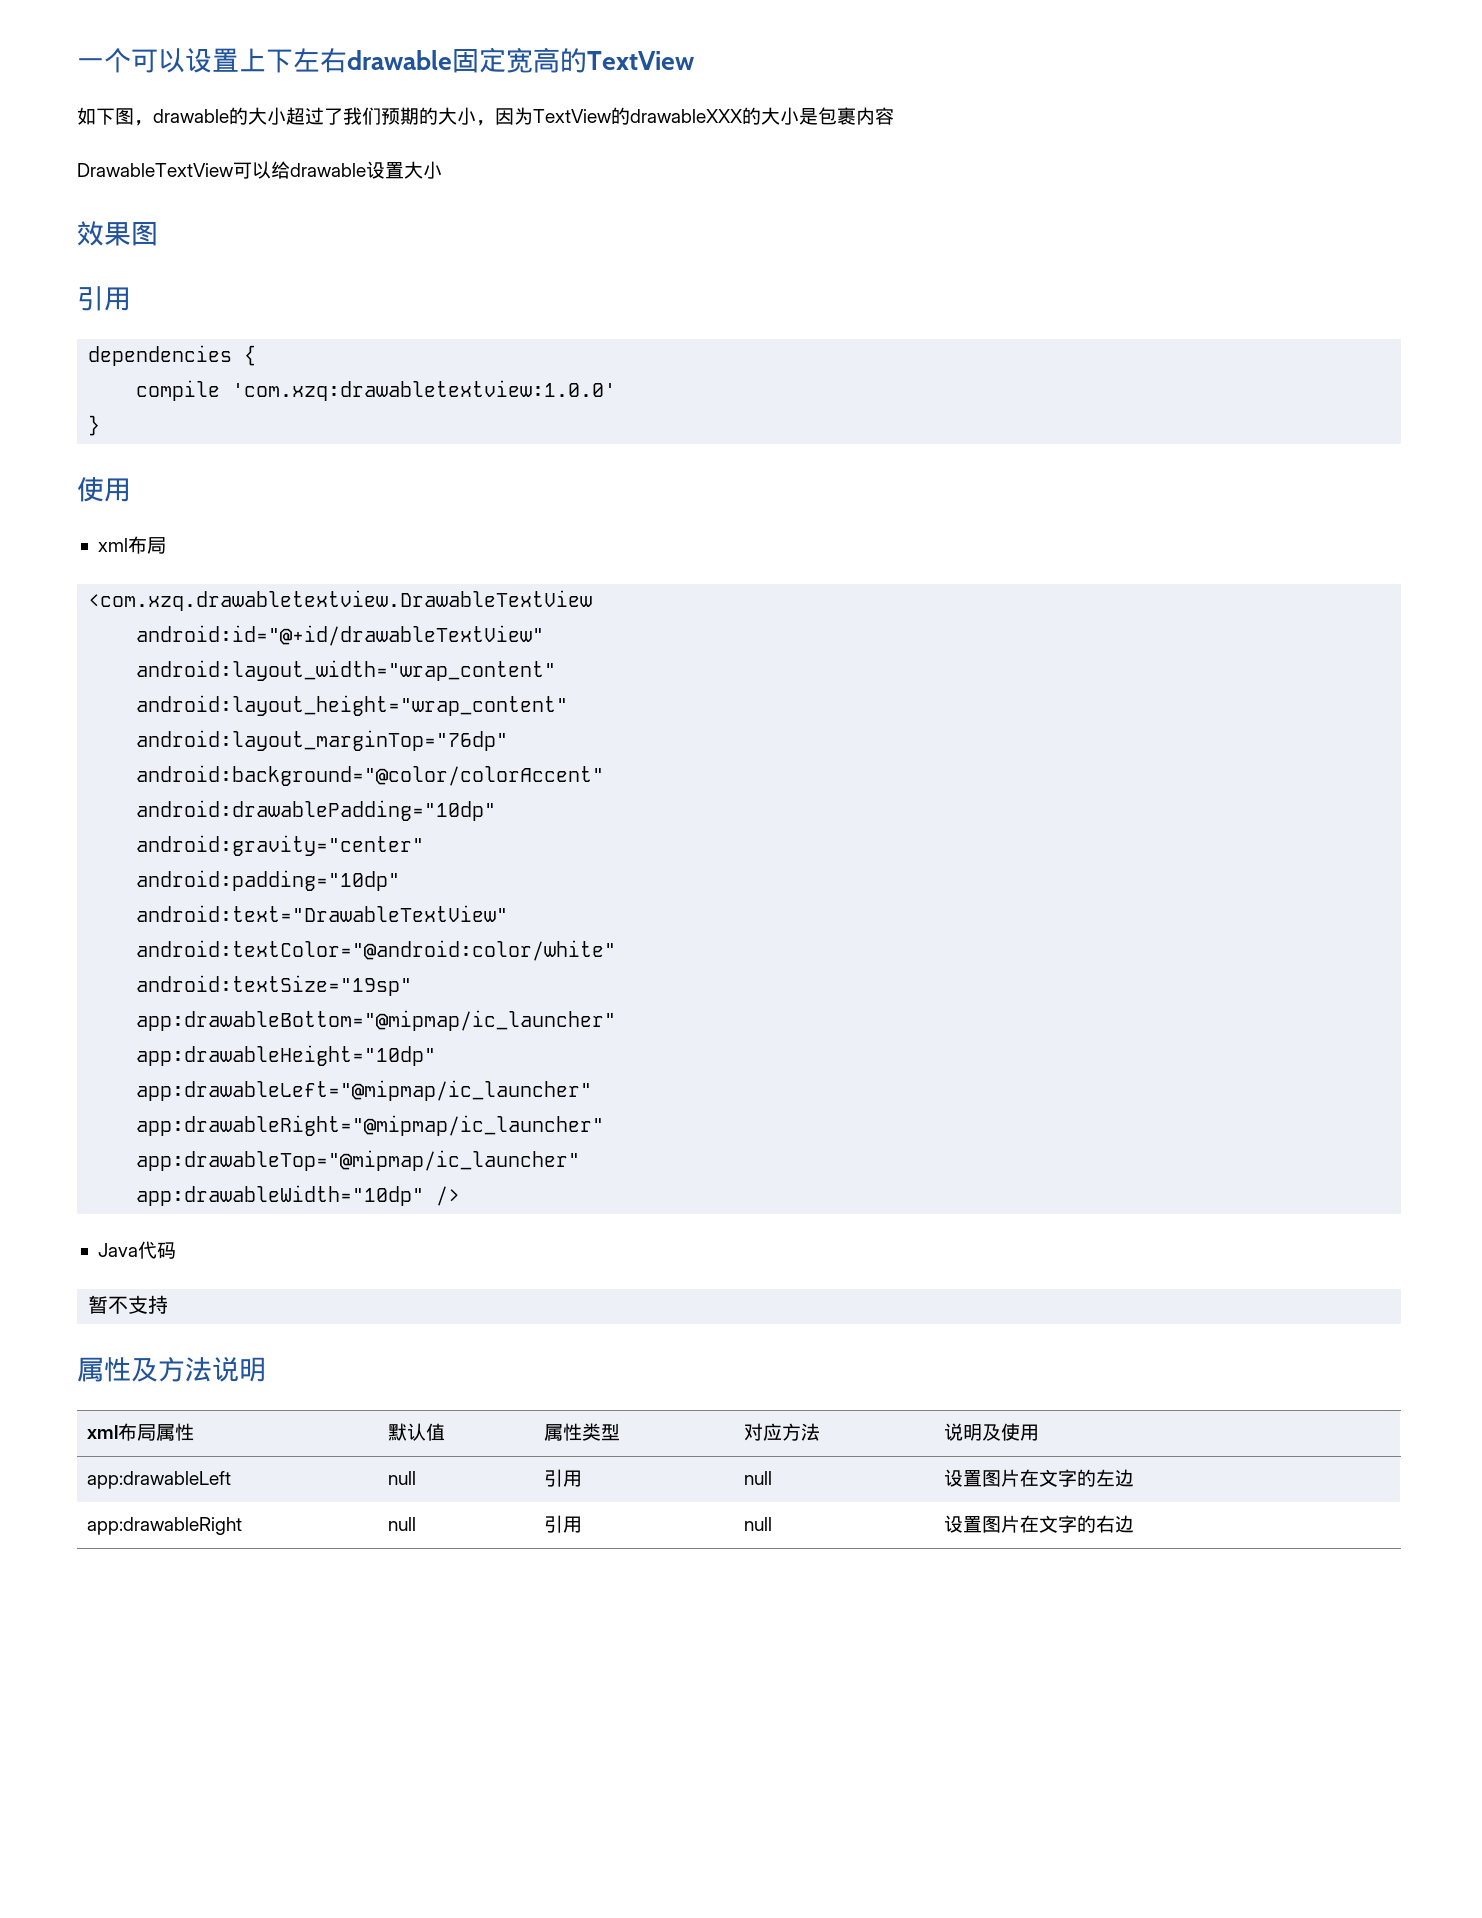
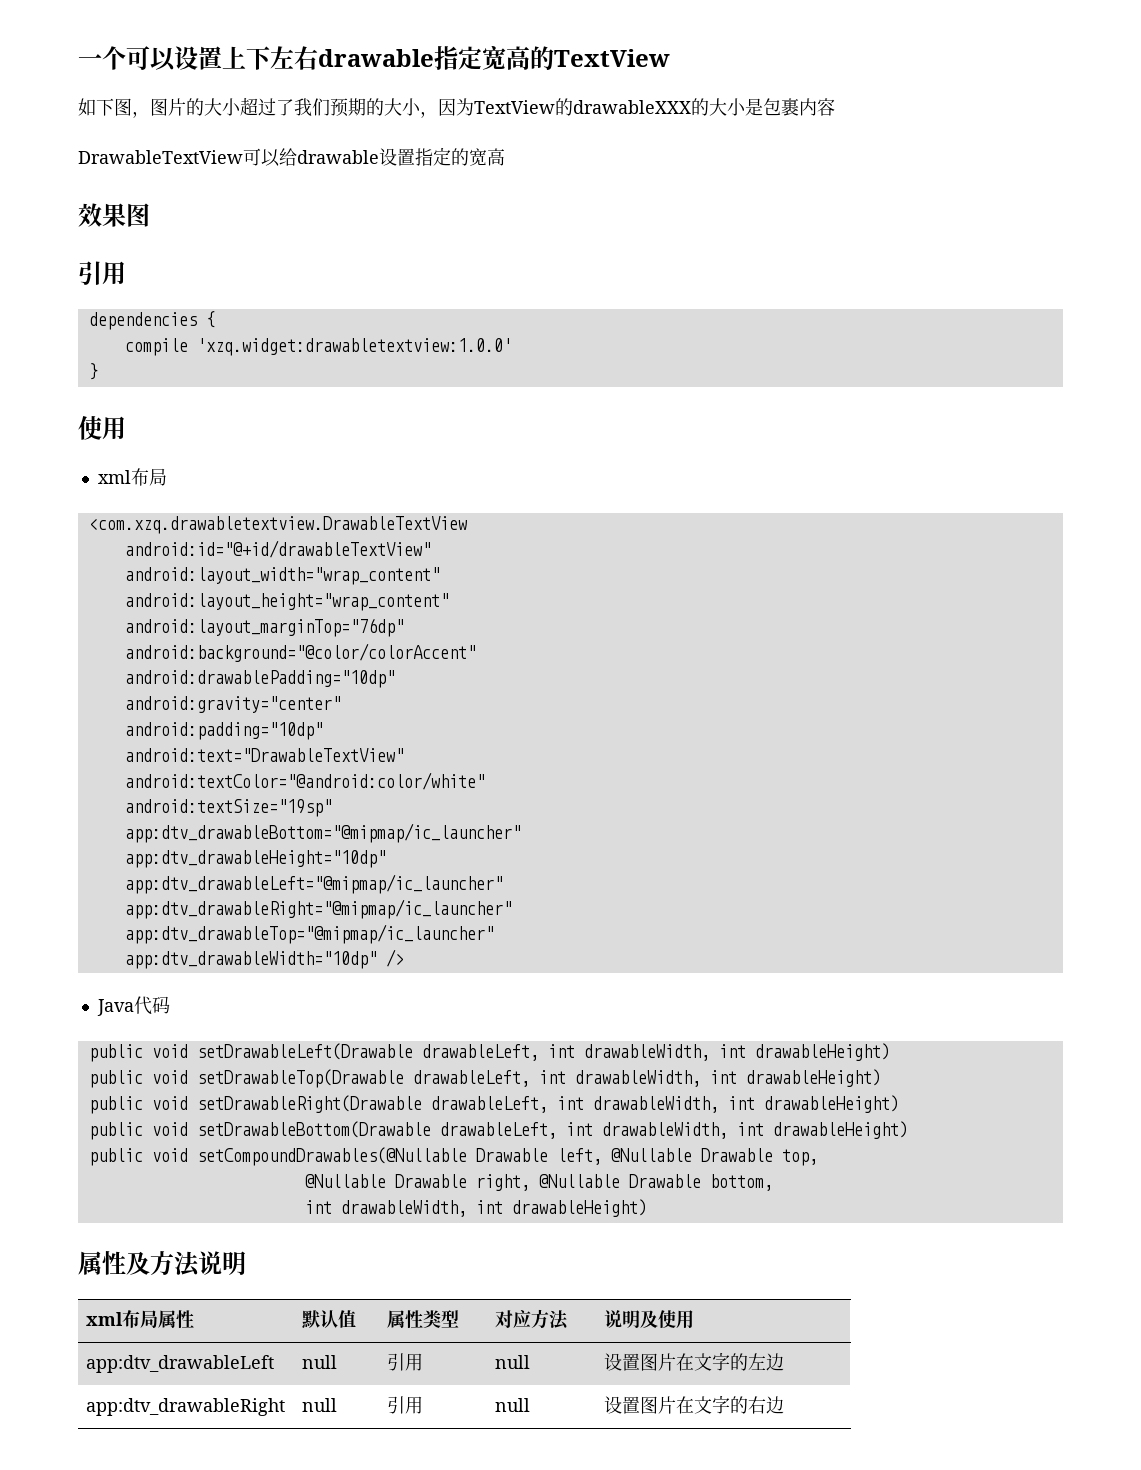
- 一个可以设置上下左右drawable固定宽高的TextView
+ 一个可以设置上下左右drawable指定宽高的TextView
- 如下图，drawable的大小超过了我们预期的大小，因为TextView的drawableXXX的大小是包裹内容
+ 如下图，图片的大小超过了我们预期的大小，因为TextView的drawableXXX的大小是包裹内容
- DrawableTextView可以给drawable设置大小
+ DrawableTextView可以给drawable设置指定的宽高
- compile 'com.xzq:drawabletextview:1.0.0'
+ compile 'xzq.widget:drawabletextview:1.0.0'
- app:drawableBottom="@mipmap/ic_launcher"
- app:drawableHeight="10dp"
- app:drawableLeft="@mipmap/ic_launcher"
- app:drawableRight="@mipmap/ic_launcher"
- app:drawableTop="@mipmap/ic_launcher"
- app:drawableWidth="10dp" />
+ app:dtv_drawableBottom="@mipmap/ic_launcher"
+ app:dtv_drawableHeight="10dp"
+ app:dtv_drawableLeft="@mipmap/ic_launcher"
+ app:dtv_drawableRight="@mipmap/ic_launcher"
+ app:dtv_drawableTop="@mipmap/ic_launcher"
+ app:dtv_drawableWidth="10dp" />
  Java代码
- 暂不支持
+ public void setDrawableLeft(Drawable drawableLeft, int drawableWidth, int drawableHeight)
+ public void setDrawableTop(Drawable drawableLeft, int drawableWidth, int drawableHeight)
+ public void setDrawableRight(Drawable drawableLeft, int drawableWidth, int drawableHeight)
+ public void setDrawableBottom(Drawable drawableLeft, int drawableWidth, int drawableHeight)
+ public void setCompoundDrawables(@Nullable Drawable left, @Nullable Drawable top,
+ @Nullable Drawable right, @Nullable Drawable bottom,
+ int drawableWidth, int drawableHeight)
- app:drawableLeft | null | 引用 | null | 设置图片在文字的左边
+ app:dtv_drawableLeft | null | 引用 | null | 设置图片在文字的左边
- app:drawableRight | null | 引用 | null | 设置图片在文字的右边
+ app:dtv_drawableRight | null | 引用 | null | 设置图片在文字的右边

